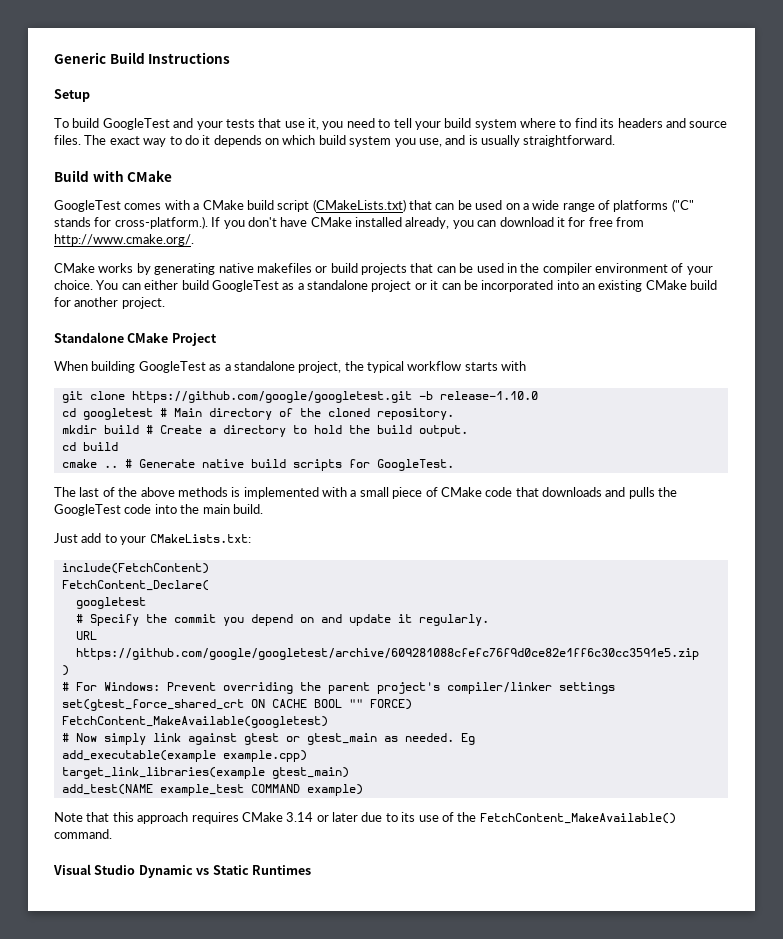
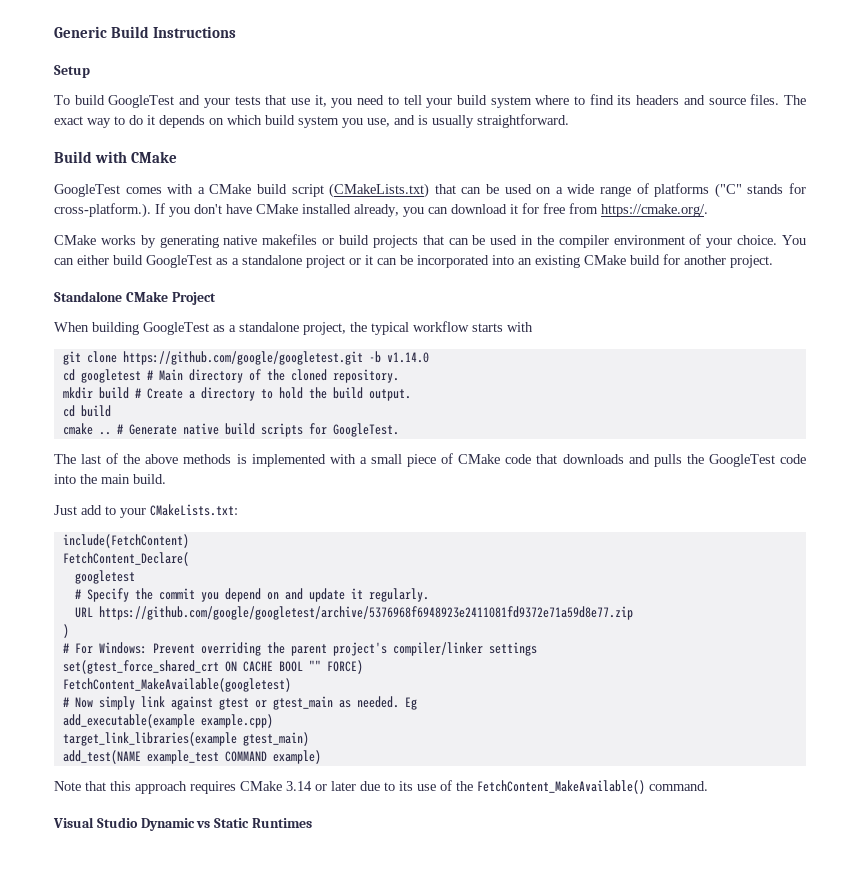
- GoogleTest comes with a CMake build script (CMakeLists.txt) that can be used on a wide range of platforms ("C" stands for cross-platform.). If you don't have CMake installed already, you can download it for free from http://www.cmake.org/.
+ GoogleTest comes with a CMake build script (CMakeLists.txt) that can be used on a wide range of platforms ("C" stands for cross-platform.). If you don't have CMake installed already, you can download it for free from https://cmake.org/.
- git clone https://github.com/google/googletest.git -b release-1.10.0
+ git clone https://github.com/google/googletest.git -b v1.14.0
- URL https://github.com/google/googletest/archive/609281088cfefc76f9d0ce82e1ff6c30cc3591e5.zip
+ URL https://github.com/google/googletest/archive/5376968f6948923e2411081fd9372e71a59d8e77.zip

